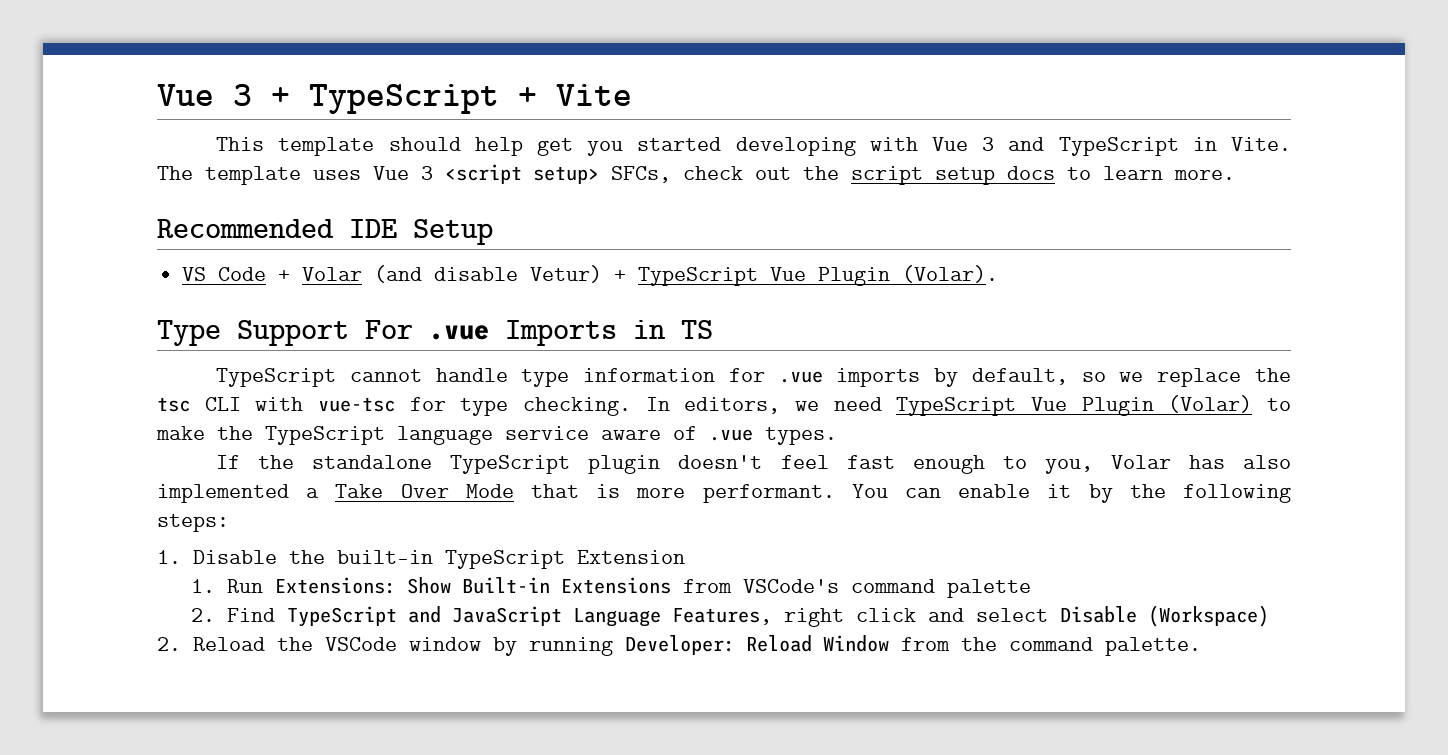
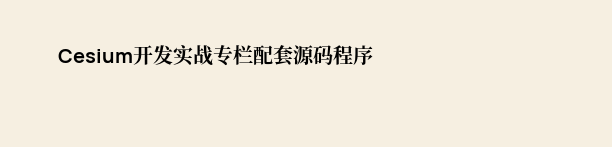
- Vue 3 + TypeScript + Vite
- This template should help get you started developing with Vue 3 and TypeScript in Vite. The template uses Vue 3 <script setup> SFCs, check out the script setup docs to learn more.
- Recommended IDE Setup
- VS Code + Volar (and disable Vetur) + TypeScript Vue Plugin (Volar).
- Type Support For .vue Imports in TS
- TypeScript cannot handle type information for .vue imports by default, so we replace the tsc CLI with vue-tsc for type checking. In editors, we need TypeScript Vue Plugin (Volar) to make the TypeScript language service aware of .vue types.
- If the standalone TypeScript plugin doesn't feel fast enough to you, Volar has also implemented a Take Over Mode that is more performant. You can enable it by the following steps:
- 1. Disable the built-in TypeScript Extension
- 1. Run Extensions: Show Built-in Extensions from VSCode's command palette
- 2. Find TypeScript and JavaScript Language Features, right click and select Disable (Workspace)
- 2. Reload the VSCode window by running Developer: Reload Window from the command palette.
+ Cesium开发实战专栏配套源码程序

